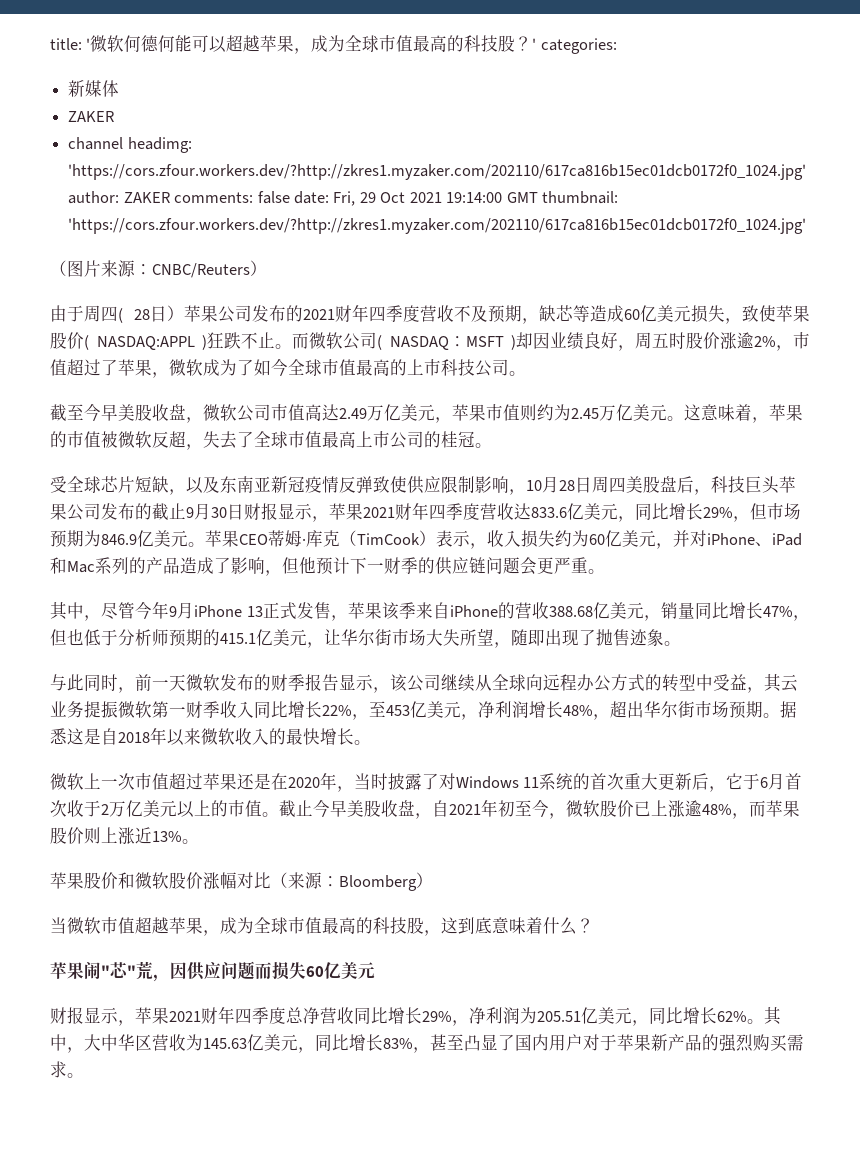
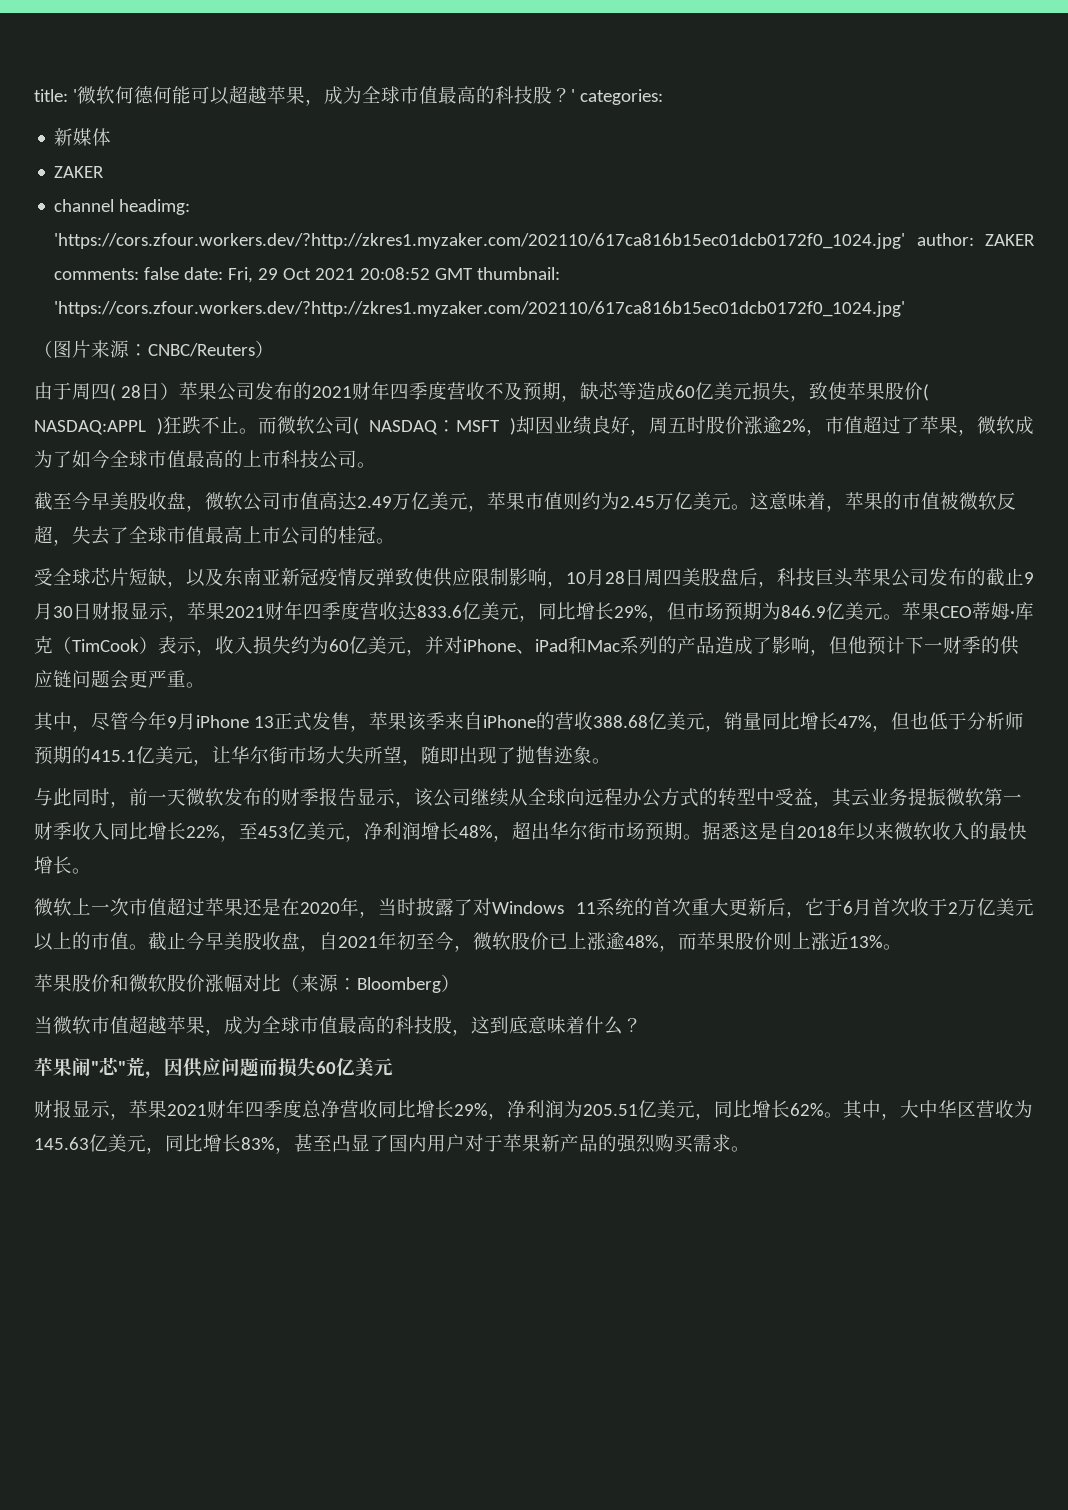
- channel headimg: 'https://cors.zfour.workers.dev/?http://zkres1.myzaker.com/202110/617ca816b15ec01dcb0172f0_1024.jpg' author: ZAKER comments: false date: Fri, 29 Oct 2021 19:14:00 GMT thumbnail: 'https://cors.zfour.workers.dev/?http://zkres1.myzaker.com/202110/617ca816b15ec01dcb0172f0_1024.jpg'
+ channel headimg: 'https://cors.zfour.workers.dev/?http://zkres1.myzaker.com/202110/617ca816b15ec01dcb0172f0_1024.jpg' author: ZAKER comments: false date: Fri, 29 Oct 2021 20:08:52 GMT thumbnail: 'https://cors.zfour.workers.dev/?http://zkres1.myzaker.com/202110/617ca816b15ec01dcb0172f0_1024.jpg'

